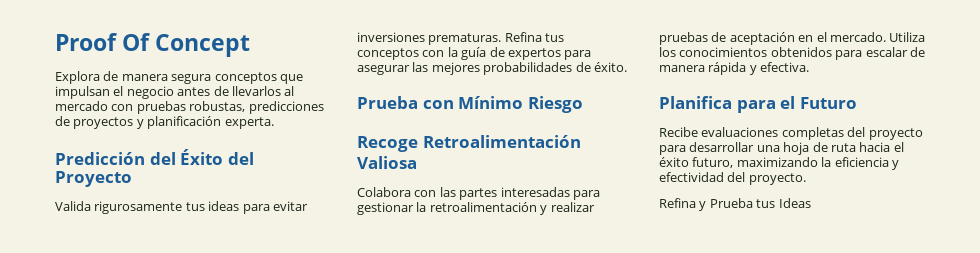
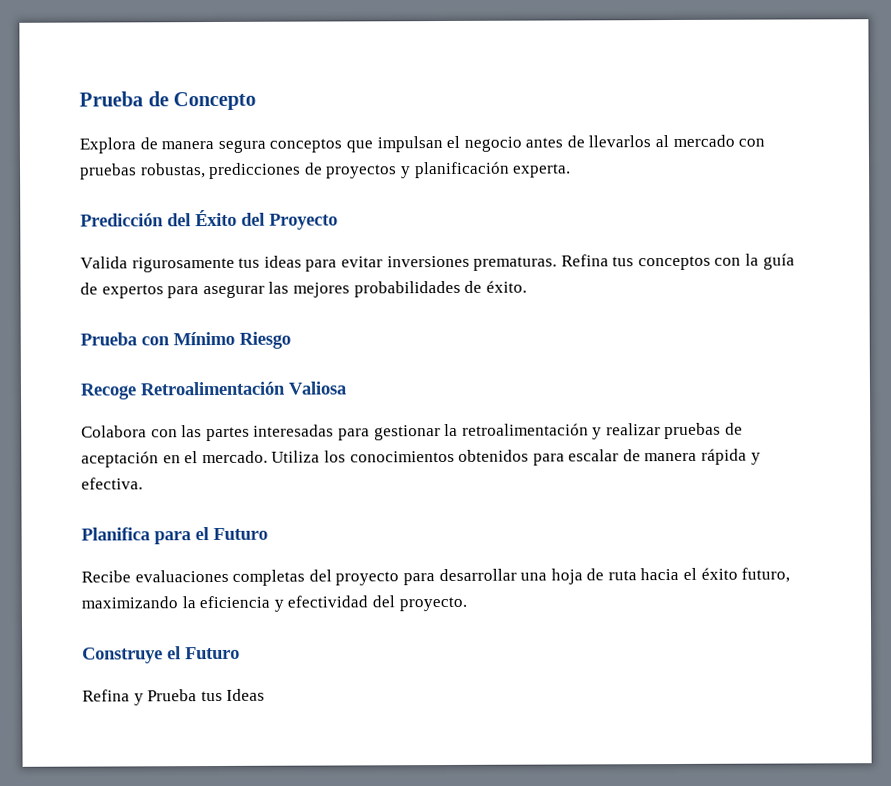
- Proof Of Concept
+ Prueba de Concepto
+ Construye el Futuro

